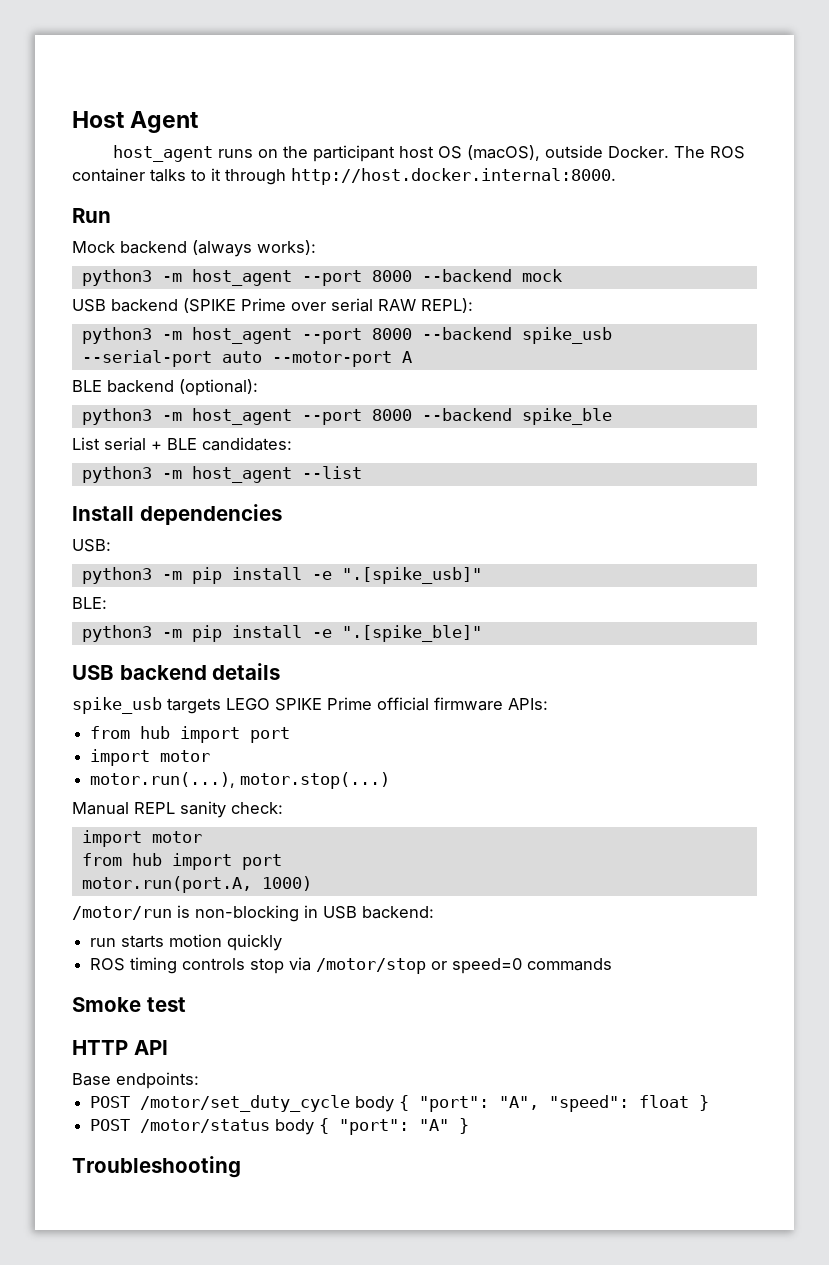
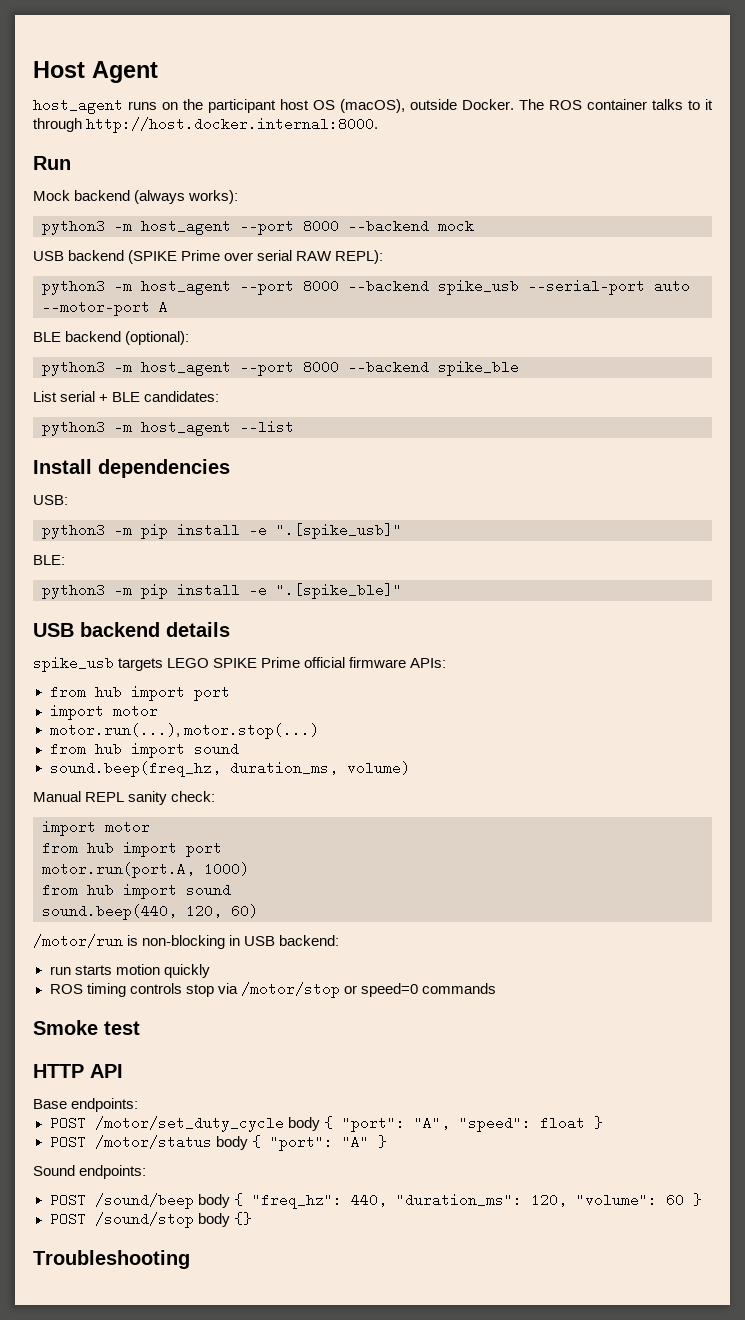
  motor.run(...), motor.stop(...)
+ from hub import sound
+ sound.beep(freq_hz, duration_ms, volume)
  motor.run(port.A, 1000)
+ from hub import sound
+ sound.beep(440, 120, 60)
+ Sound endpoints:
+ POST /sound/beep body { "freq_hz": 440, "duration_ms": 120, "volume": 60 }
+ POST /sound/stop body {}

